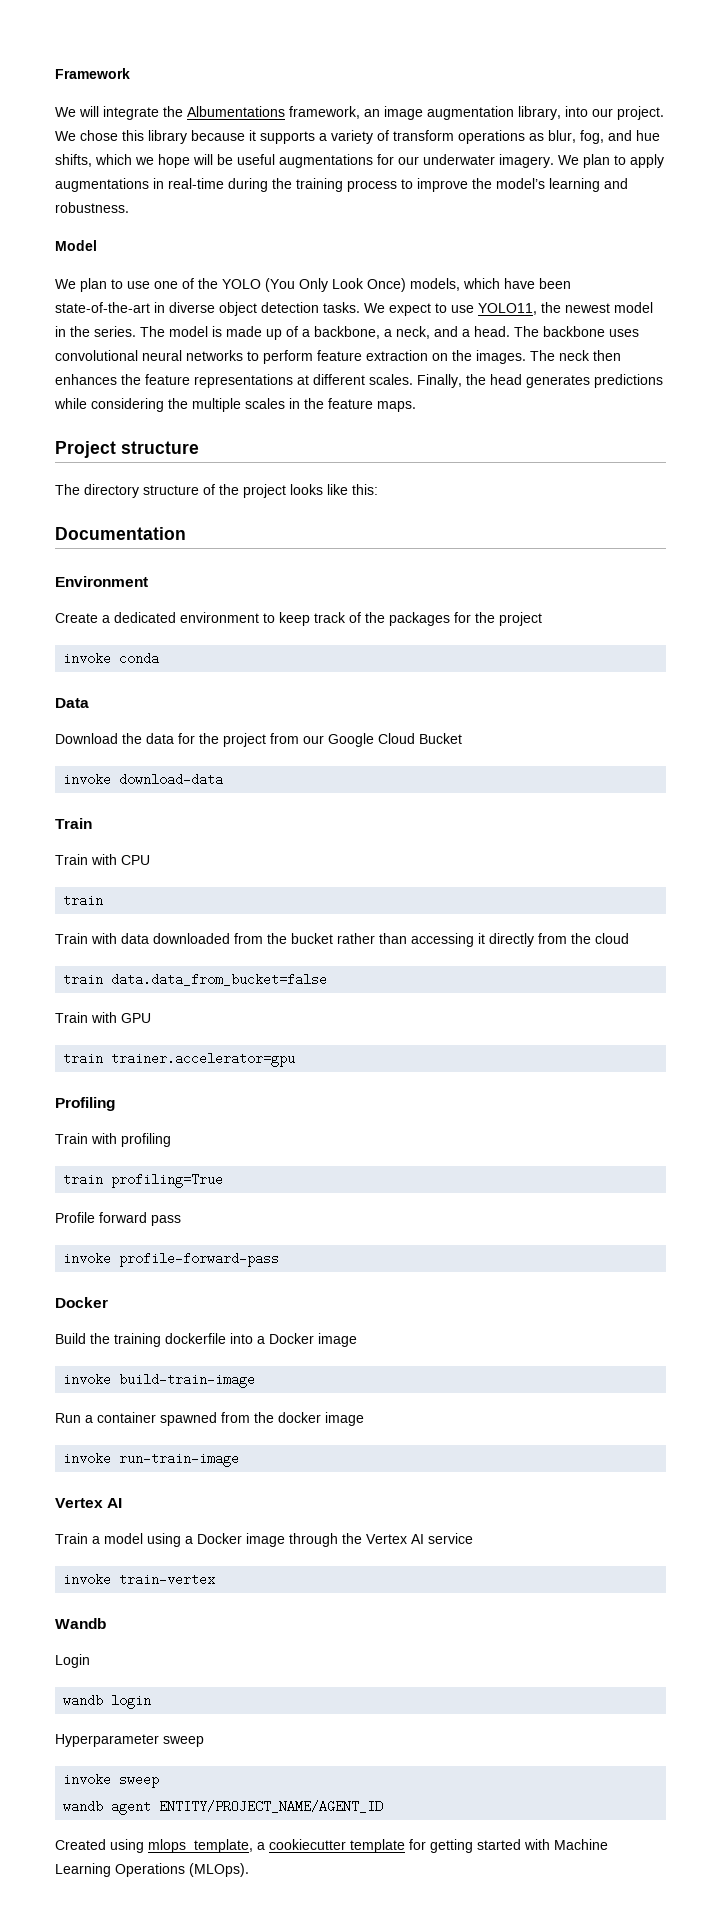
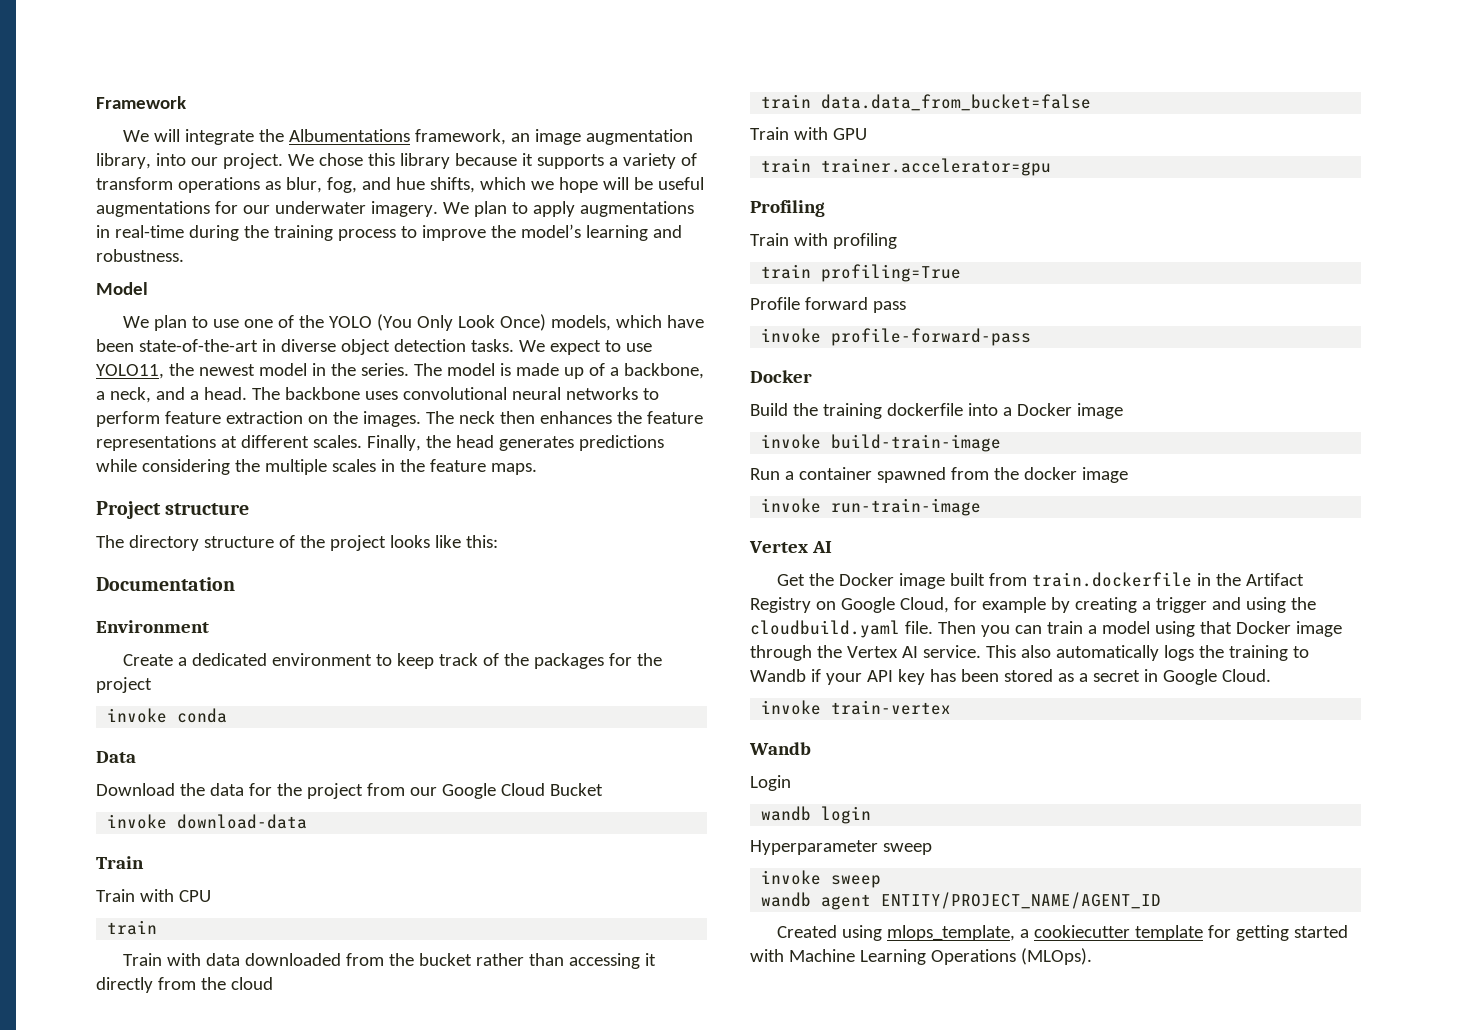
- Train a model using a Docker image through the Vertex AI service
+ Get the Docker image built from train.dockerfile in the Artifact Registry on Google Cloud, for example by creating a trigger and using the cloudbuild.yaml file. Then you can train a model using that Docker image through the Vertex AI service. This also automatically logs the training to Wandb if your API key has been stored as a secret in Google Cloud.

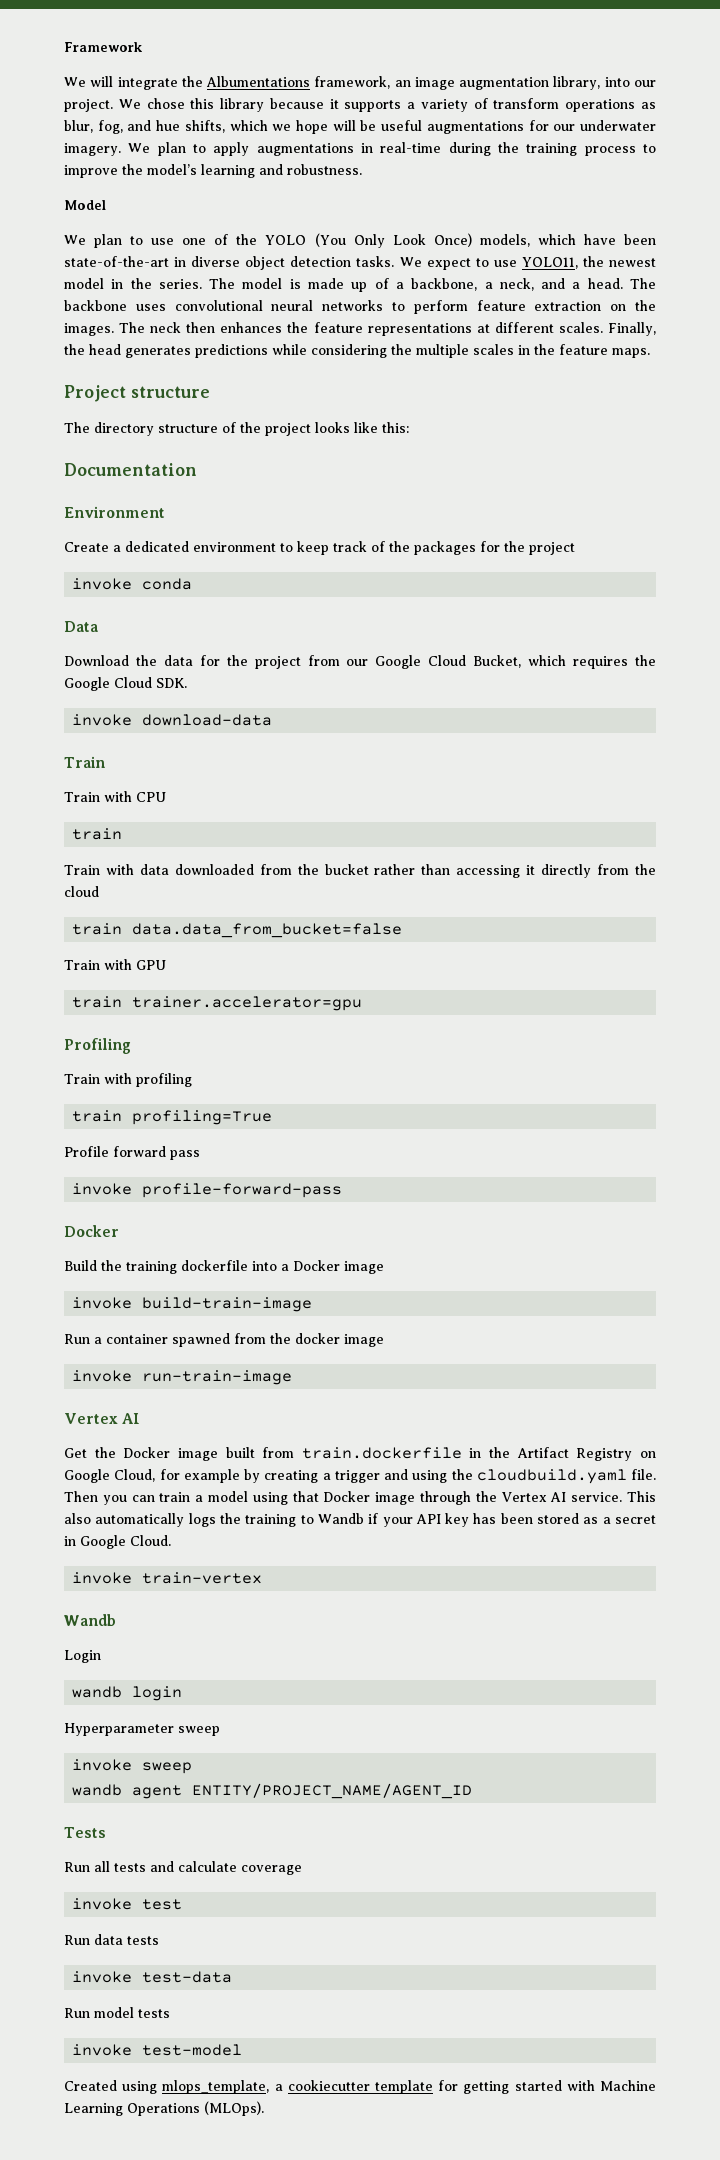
- Download the data for the project from our Google Cloud Bucket
+ Download the data for the project from our Google Cloud Bucket, which requires the Google Cloud SDK.
+ Tests
+ Run all tests and calculate coverage
+ invoke test
+ Run data tests
+ invoke test-data
+ Run model tests
+ invoke test-model

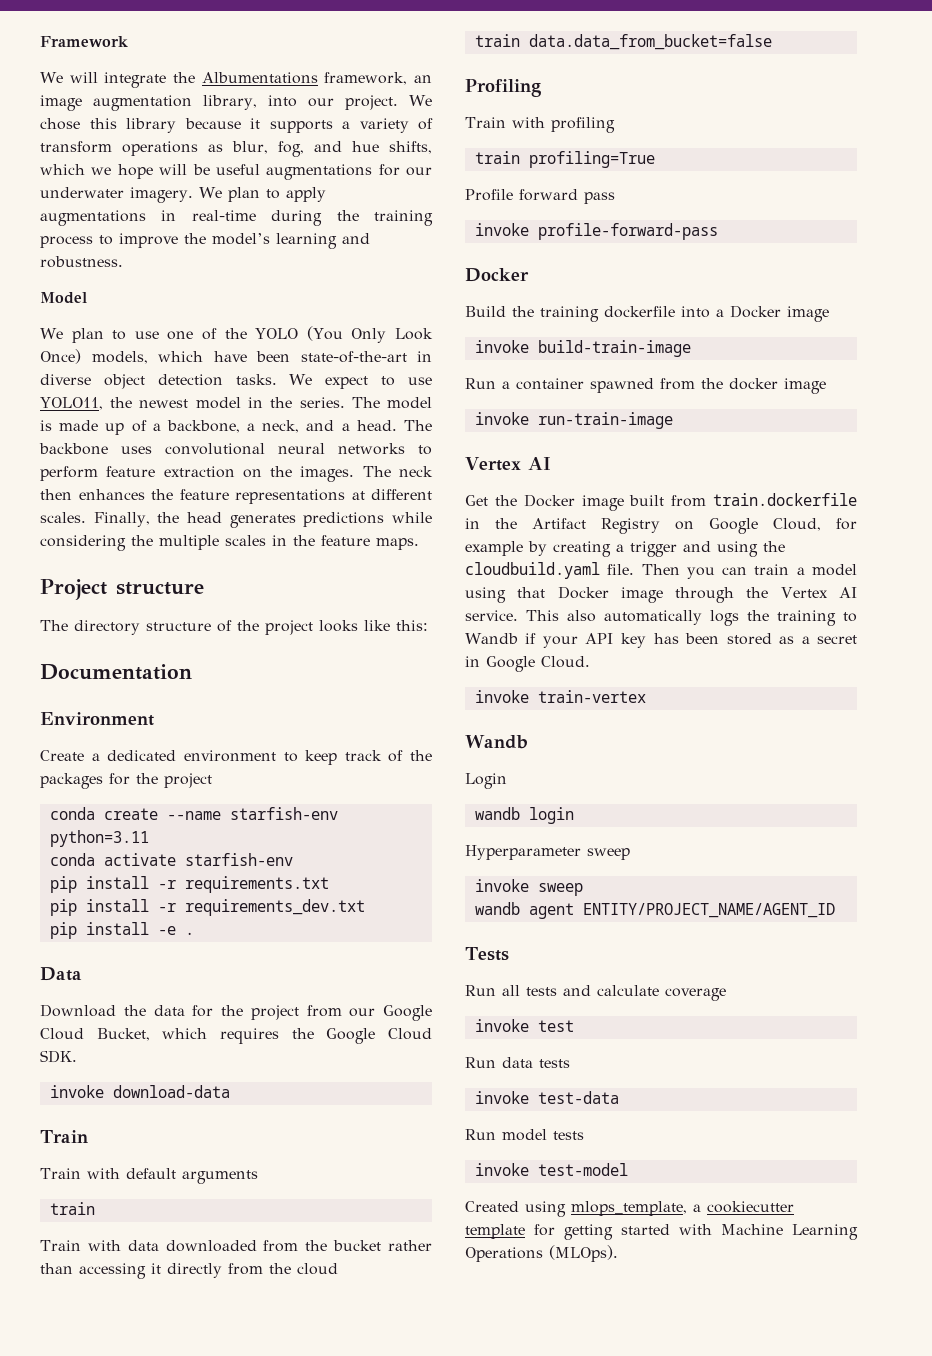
- invoke conda
+ conda create --name starfish-env python=3.11
+ conda activate starfish-env
+ pip install -r requirements.txt
+ pip install -r requirements_dev.txt
+ pip install -e .
- Train with CPU
+ Train with default arguments
- Train with GPU
- train trainer.accelerator=gpu

